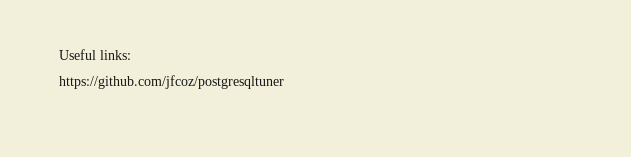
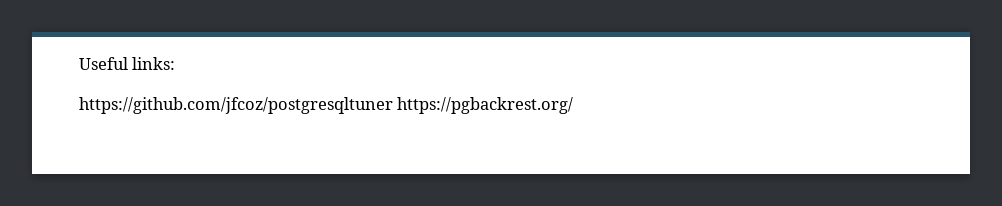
- https://github.com/jfcoz/postgresqltuner
+ https://github.com/jfcoz/postgresqltuner https://pgbackrest.org/

